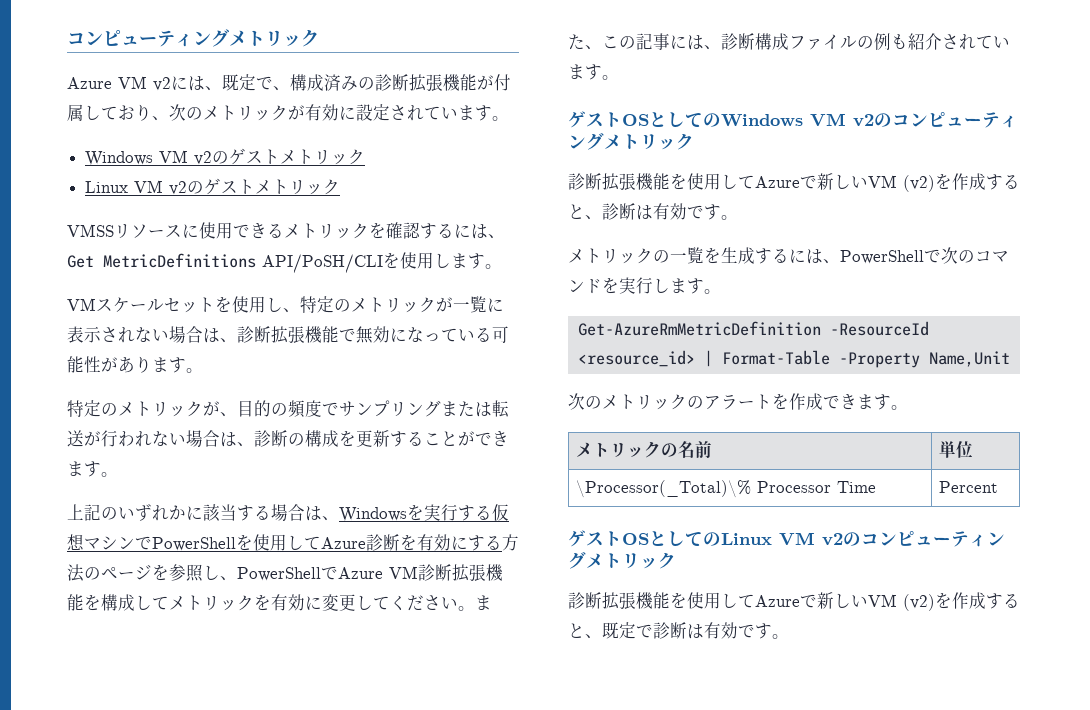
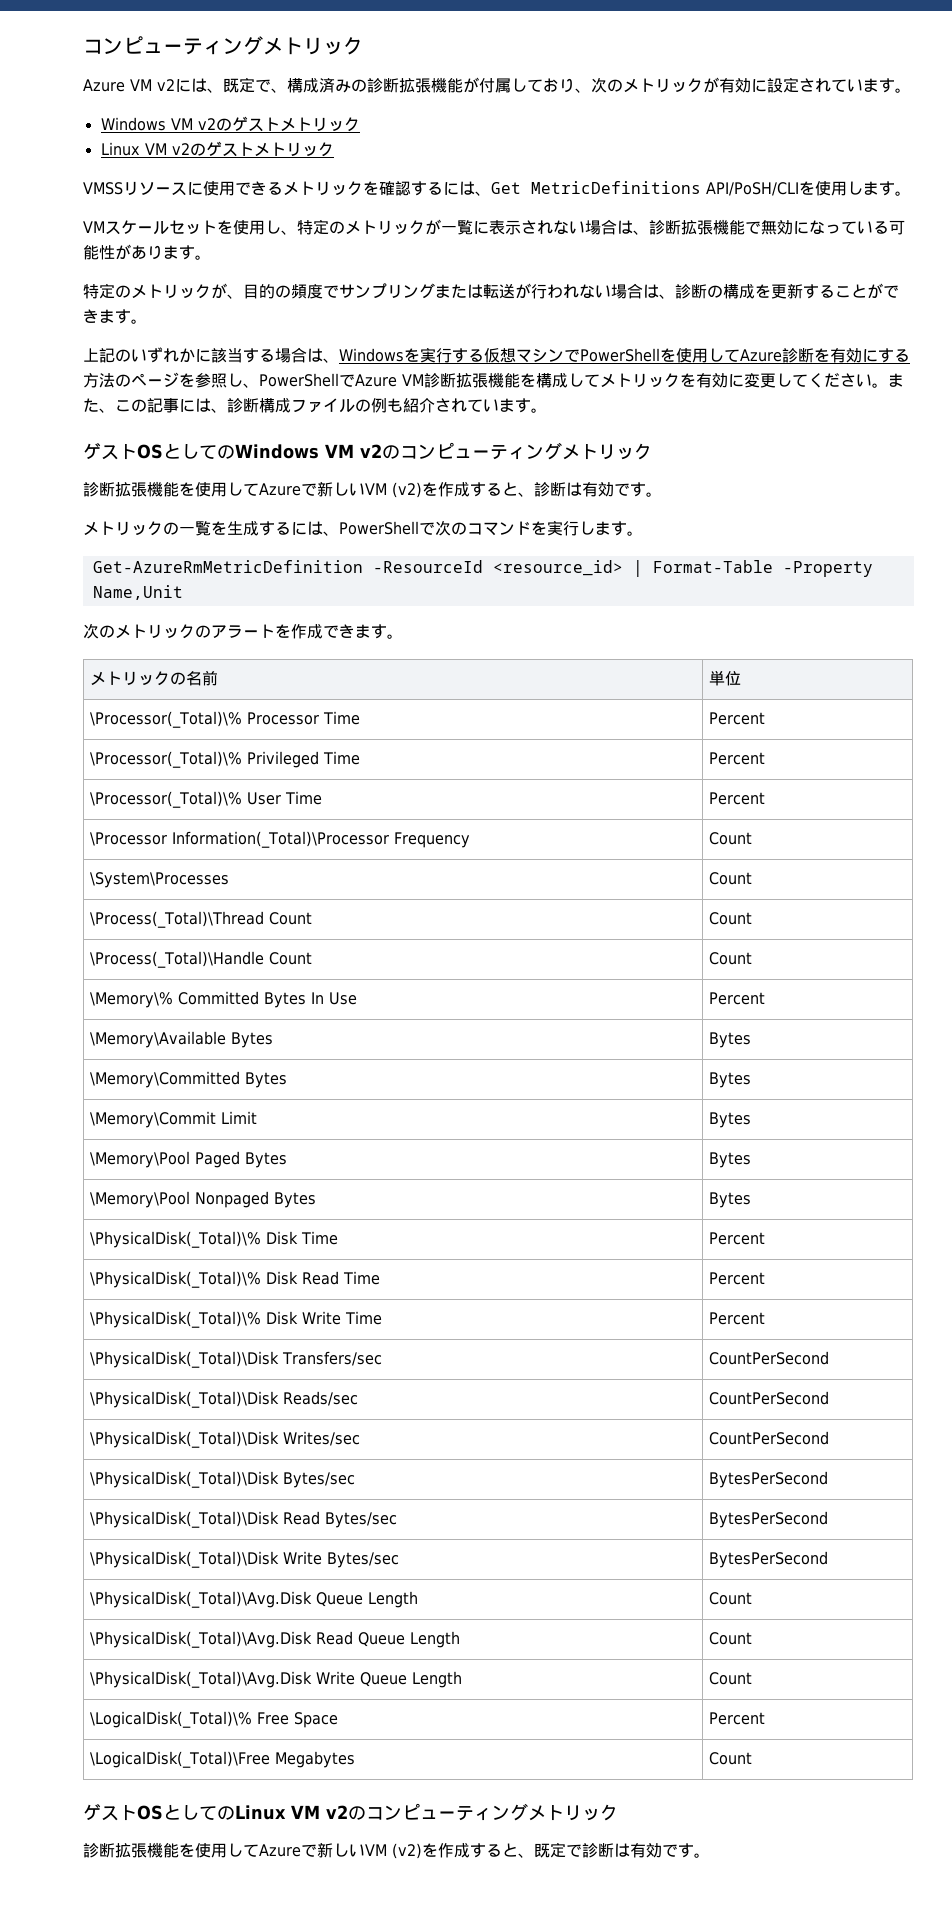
+ \Processor(_Total)\% Privileged Time | Percent
+ \Processor(_Total)\% User Time | Percent
+ \Processor Information(_Total)\Processor Frequency | Count
+ \System\Processes | Count
+ \Process(_Total)\Thread Count | Count
+ \Process(_Total)\Handle Count | Count
+ \Memory\% Committed Bytes In Use | Percent
+ \Memory\Available Bytes | Bytes
+ \Memory\Committed Bytes | Bytes
+ \Memory\Commit Limit | Bytes
+ \Memory\Pool Paged Bytes | Bytes
+ \Memory\Pool Nonpaged Bytes | Bytes
+ \PhysicalDisk(_Total)\% Disk Time | Percent
+ \PhysicalDisk(_Total)\% Disk Read Time | Percent
+ \PhysicalDisk(_Total)\% Disk Write Time | Percent
+ \PhysicalDisk(_Total)\Disk Transfers/sec | CountPerSecond
+ \PhysicalDisk(_Total)\Disk Reads/sec | CountPerSecond
+ \PhysicalDisk(_Total)\Disk Writes/sec | CountPerSecond
+ \PhysicalDisk(_Total)\Disk Bytes/sec | BytesPerSecond
+ \PhysicalDisk(_Total)\Disk Read Bytes/sec | BytesPerSecond
+ \PhysicalDisk(_Total)\Disk Write Bytes/sec | BytesPerSecond
+ \PhysicalDisk(_Total)\Avg.Disk Queue Length | Count
+ \PhysicalDisk(_Total)\Avg.Disk Read Queue Length | Count
+ \PhysicalDisk(_Total)\Avg.Disk Write Queue Length | Count
+ \LogicalDisk(_Total)\% Free Space | Percent
+ \LogicalDisk(_Total)\Free Megabytes | Count

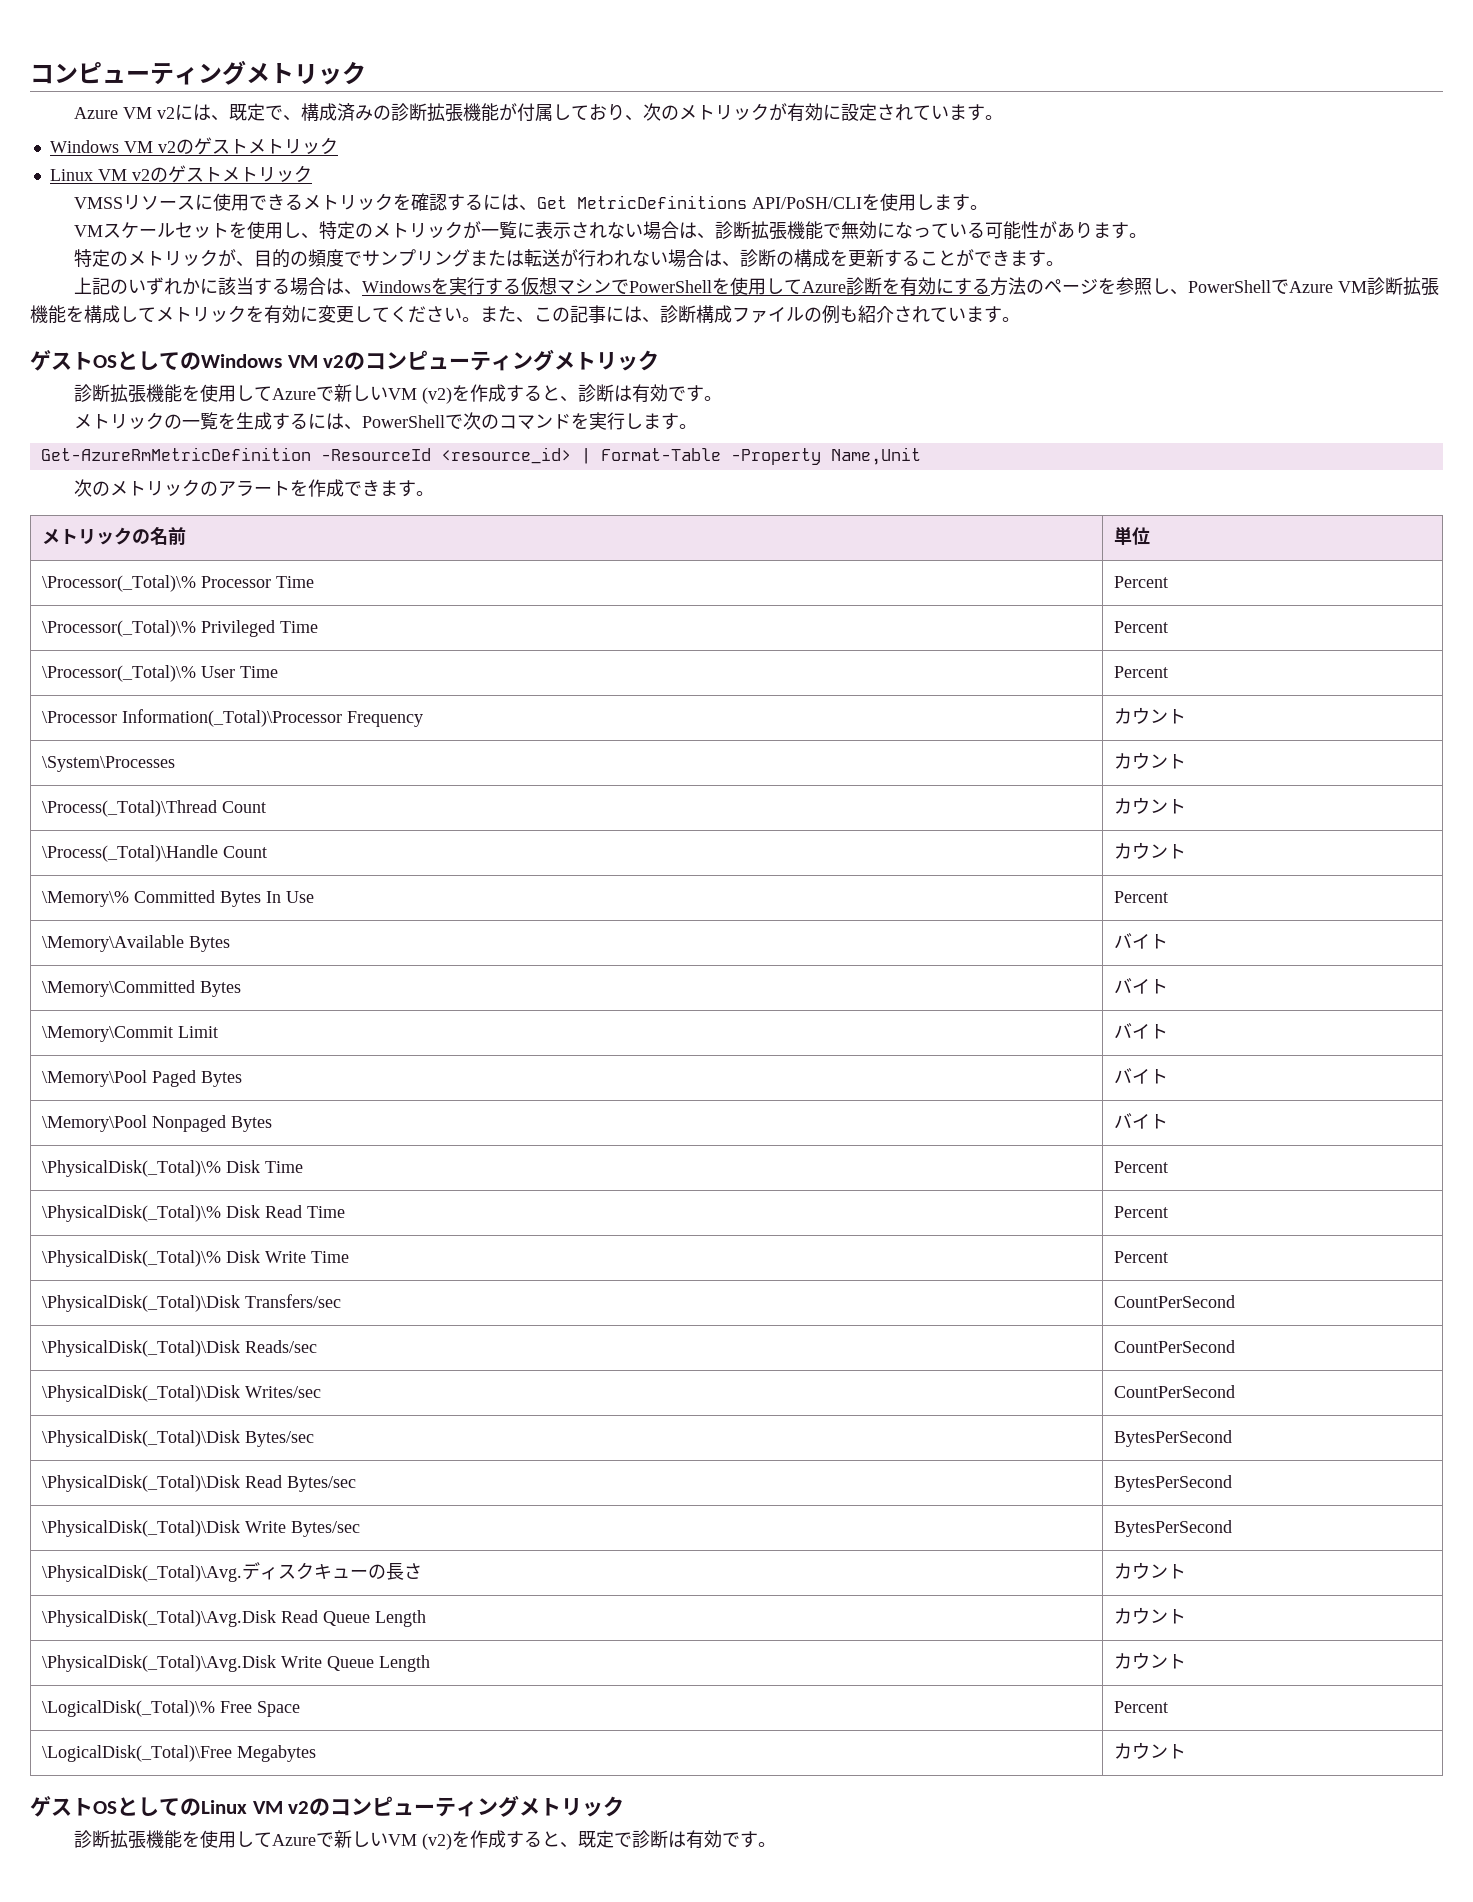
- \Processor Information(_Total)\Processor Frequency | Count
+ \Processor Information(_Total)\Processor Frequency | カウント
- \System\Processes | Count
+ \System\Processes | カウント
- \Process(_Total)\Thread Count | Count
+ \Process(_Total)\Thread Count | カウント
- \Process(_Total)\Handle Count | Count
+ \Process(_Total)\Handle Count | カウント
- \Memory\Available Bytes | Bytes
+ \Memory\Available Bytes | バイト
- \Memory\Committed Bytes | Bytes
+ \Memory\Committed Bytes | バイト
- \Memory\Commit Limit | Bytes
+ \Memory\Commit Limit | バイト
- \Memory\Pool Paged Bytes | Bytes
+ \Memory\Pool Paged Bytes | バイト
- \Memory\Pool Nonpaged Bytes | Bytes
+ \Memory\Pool Nonpaged Bytes | バイト
- \PhysicalDisk(_Total)\Avg.Disk Queue Length | Count
+ \PhysicalDisk(_Total)\Avg.ディスクキューの長さ | カウント
- \PhysicalDisk(_Total)\Avg.Disk Read Queue Length | Count
+ \PhysicalDisk(_Total)\Avg.Disk Read Queue Length | カウント
- \PhysicalDisk(_Total)\Avg.Disk Write Queue Length | Count
+ \PhysicalDisk(_Total)\Avg.Disk Write Queue Length | カウント
- \LogicalDisk(_Total)\Free Megabytes | Count
+ \LogicalDisk(_Total)\Free Megabytes | カウント

